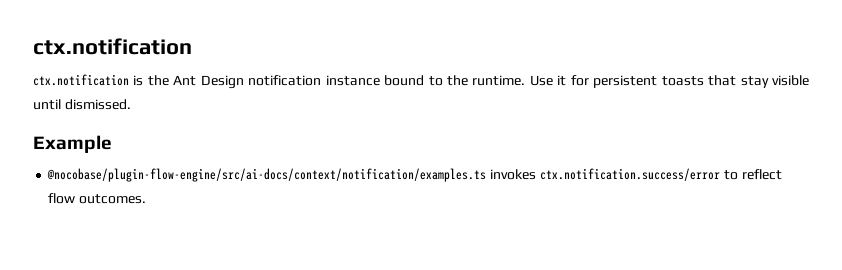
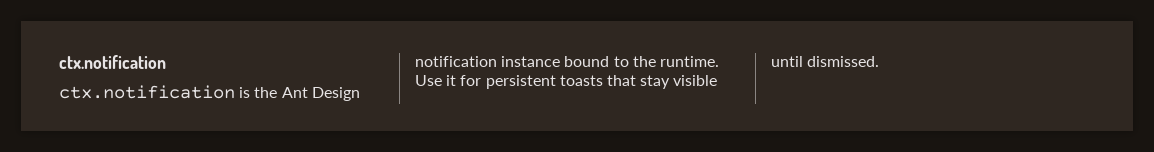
- Example
- @nocobase/plugin-flow-engine/src/ai-docs/context/notification/examples.ts invokes ctx.notification.success/error to reflect flow outcomes.

